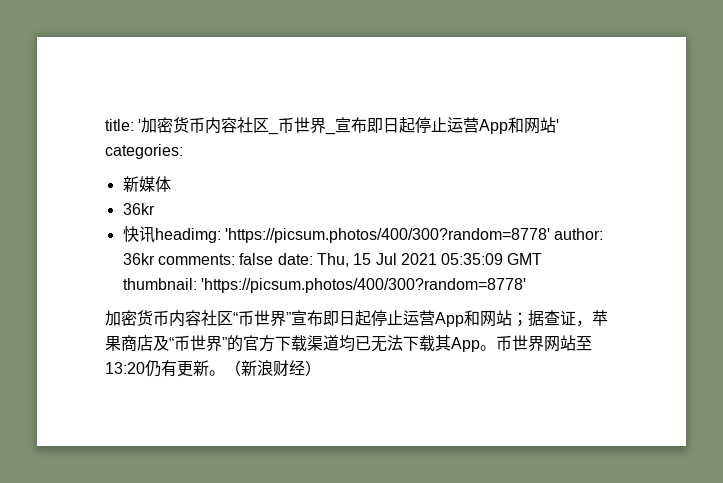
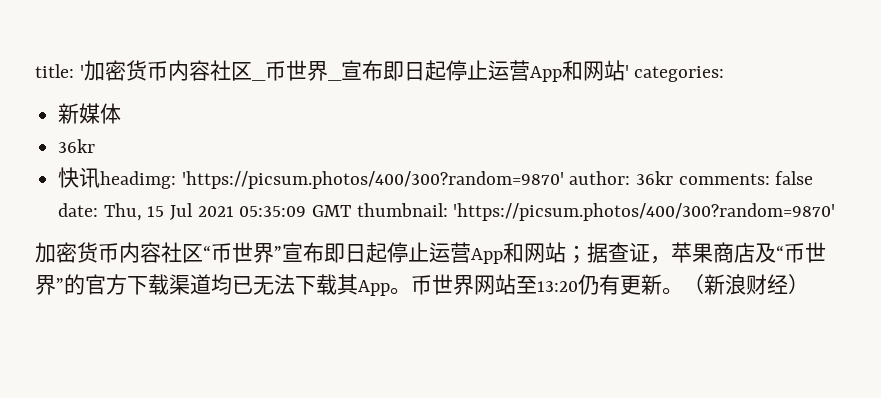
- 快讯headimg: 'https://picsum.photos/400/300?random=8778' author: 36kr comments: false date: Thu, 15 Jul 2021 05:35:09 GMT thumbnail: 'https://picsum.photos/400/300?random=8778'
+ 快讯headimg: 'https://picsum.photos/400/300?random=9870' author: 36kr comments: false date: Thu, 15 Jul 2021 05:35:09 GMT thumbnail: 'https://picsum.photos/400/300?random=9870'

